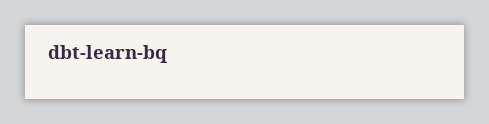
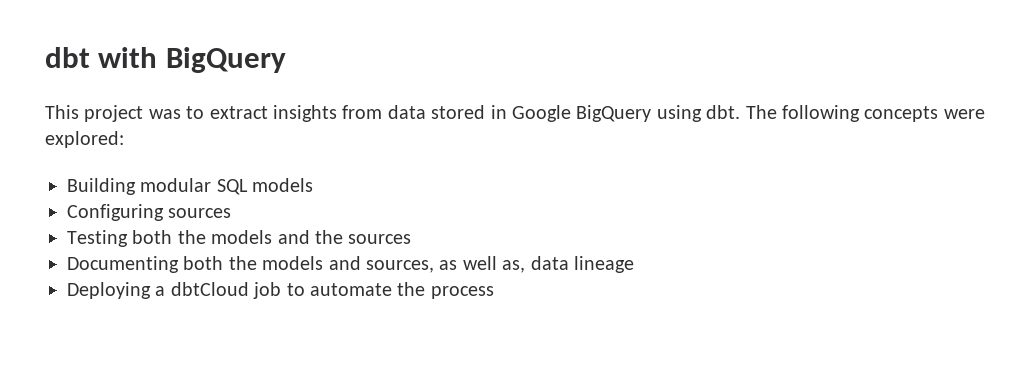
- dbt-learn-bq
+ dbt with BigQuery
+ This project was to extract insights from data stored in Google BigQuery using dbt. The following concepts were explored:
+ Building modular SQL models
+ Configuring sources
+ Testing both the models and the sources
+ Documenting both the models and sources, as well as, data lineage
+ Deploying a dbtCloud job to automate the process

